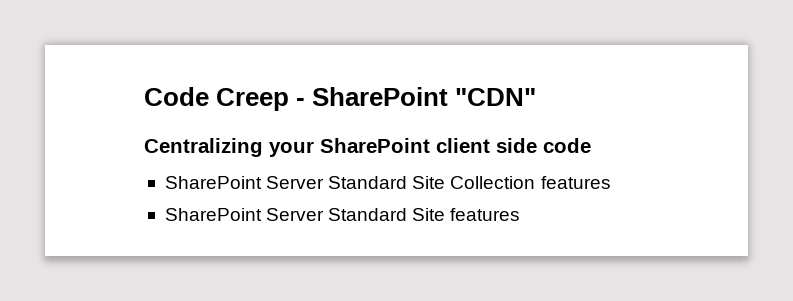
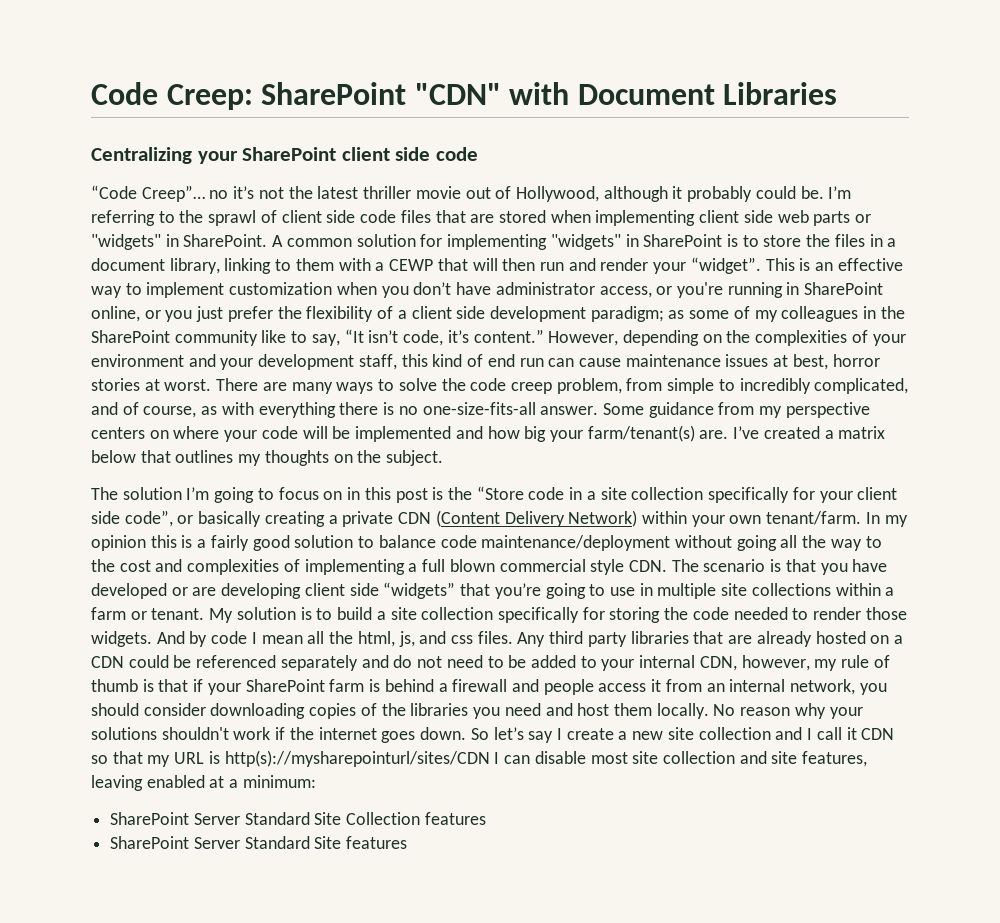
- Code Creep - SharePoint "CDN"
+ Code Creep: SharePoint "CDN" with Document Libraries
+ “Code Creep”… no it’s not the latest thriller movie out of Hollywood, although it probably could be. I’m referring to the sprawl of client side code files that are stored when implementing client side web parts or "widgets" in SharePoint. A common solution for implementing "widgets" in SharePoint is to store the files in a document library, linking to them with a CEWP that will then run and render your “widget”. This is an effective way to implement customization when you don’t have administrator access, or you're running in SharePoint online, or you just prefer the flexibility of a client side development paradigm; as some of my colleagues in the SharePoint community like to say, “It isn’t code, it’s content.” However, depending on the complexities of your environment and your development staff, this kind of end run can cause maintenance issues at best, horror stories at worst. There are many ways to solve the code creep problem, from simple to incredibly complicated, and of course, as with everything there is no one-size-fits-all answer. Some guidance from my perspective centers on where your code will be implemented and how big your farm/tenant(s) are. I’ve created a matrix below that outlines my thoughts on the subject.
+ The solution I’m going to focus on in this post is the “Store code in a site collection specifically for your client side code”, or basically creating a private CDN (Content Delivery Network) within your own tenant/farm. In my opinion this is a fairly good solution to balance code maintenance/deployment without going all the way to the cost and complexities of implementing a full blown commercial style CDN. The scenario is that you have developed or are developing client side “widgets” that you’re going to use in multiple site collections within a farm or tenant. My solution is to build a site collection specifically for storing the code needed to render those widgets. And by code I mean all the html, js, and css files. Any third party libraries that are already hosted on a CDN could be referenced separately and do not need to be added to your internal CDN, however, my rule of thumb is that if your SharePoint farm is behind a firewall and people access it from an internal network, you should consider downloading copies of the libraries you need and host them locally. No reason why your solutions shouldn't work if the internet goes down. So let’s say I create a new site collection and I call it CDN so that my URL is http(s)://mysharepointurl/sites/CDN I can disable most site collection and site features, leaving enabled at a minimum:

